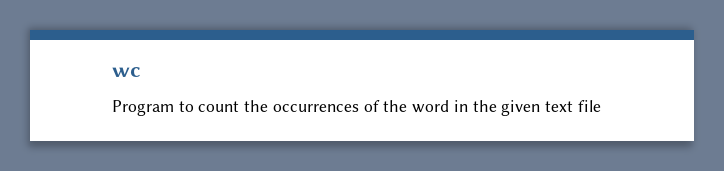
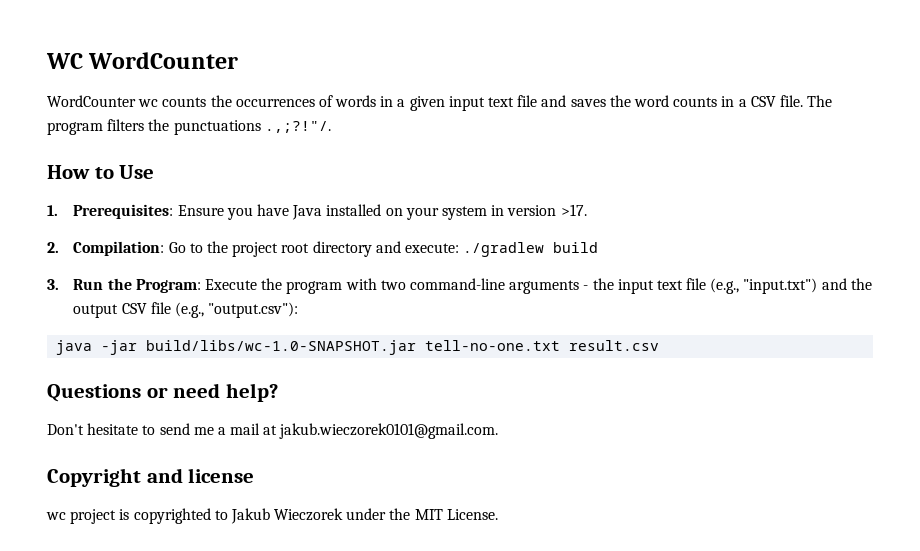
- wc
- Program to count the occurrences of the word in the given text file
+ WC WordCounter
+ WordCounter wc counts the occurrences of words in a given input text file and saves the word counts in a CSV file. The program filters the punctuations .,;?!"/.
+ How to Use
+ 1. Prerequisites: Ensure you have Java installed on your system in version >17.
+ 2. Compilation: Go to the project root directory and execute: ./gradlew build
+ 3. Run the Program: Execute the program with two command-line arguments - the input text file (e.g., "input.txt") and the output CSV file (e.g., "output.csv"):
+ java -jar build/libs/wc-1.0-SNAPSHOT.jar tell-no-one.txt result.csv
+ Questions or need help?
+ Don't hesitate to send me a mail at jakub.wieczorek0101@gmail.com.
+ Copyright and license
+ wc project is copyrighted to Jakub Wieczorek under the MIT License.

